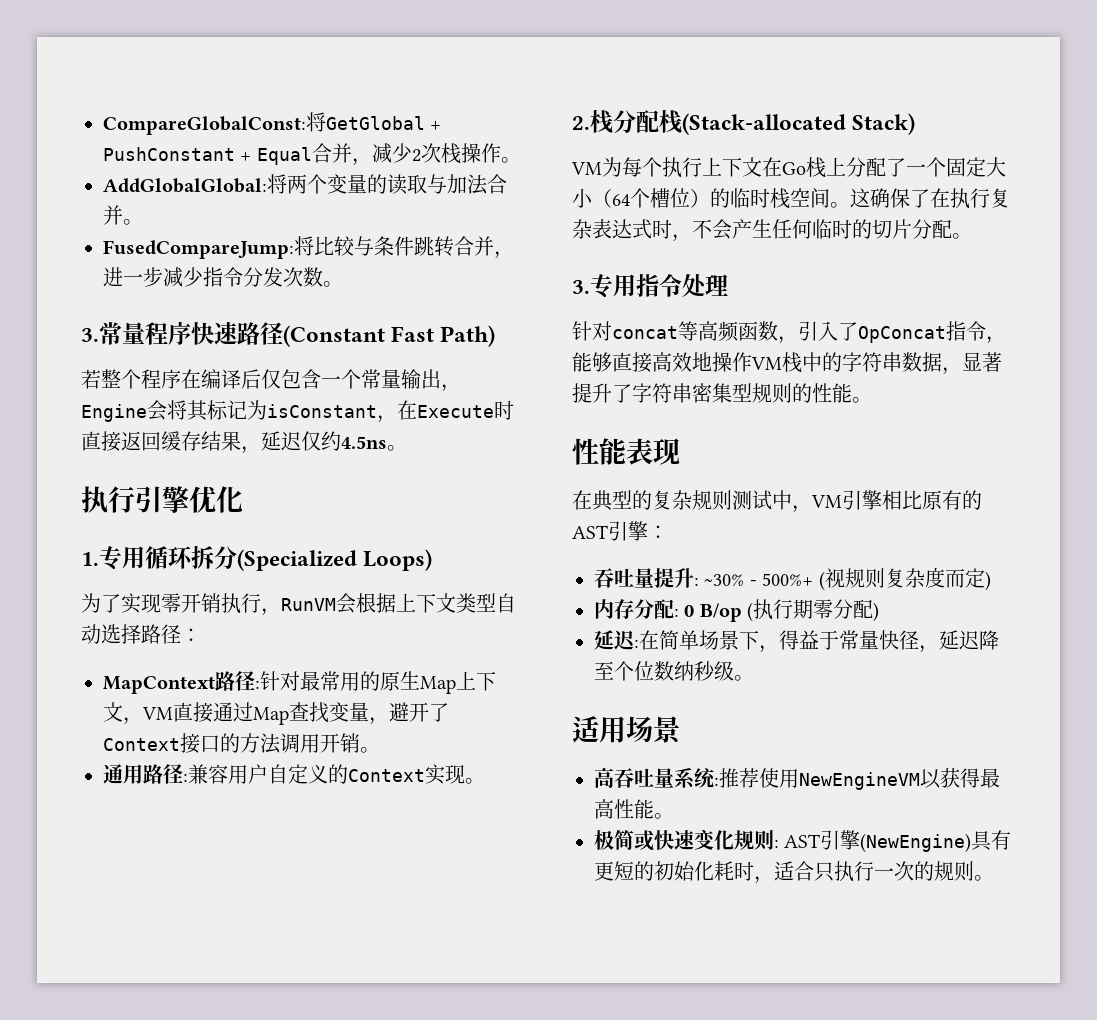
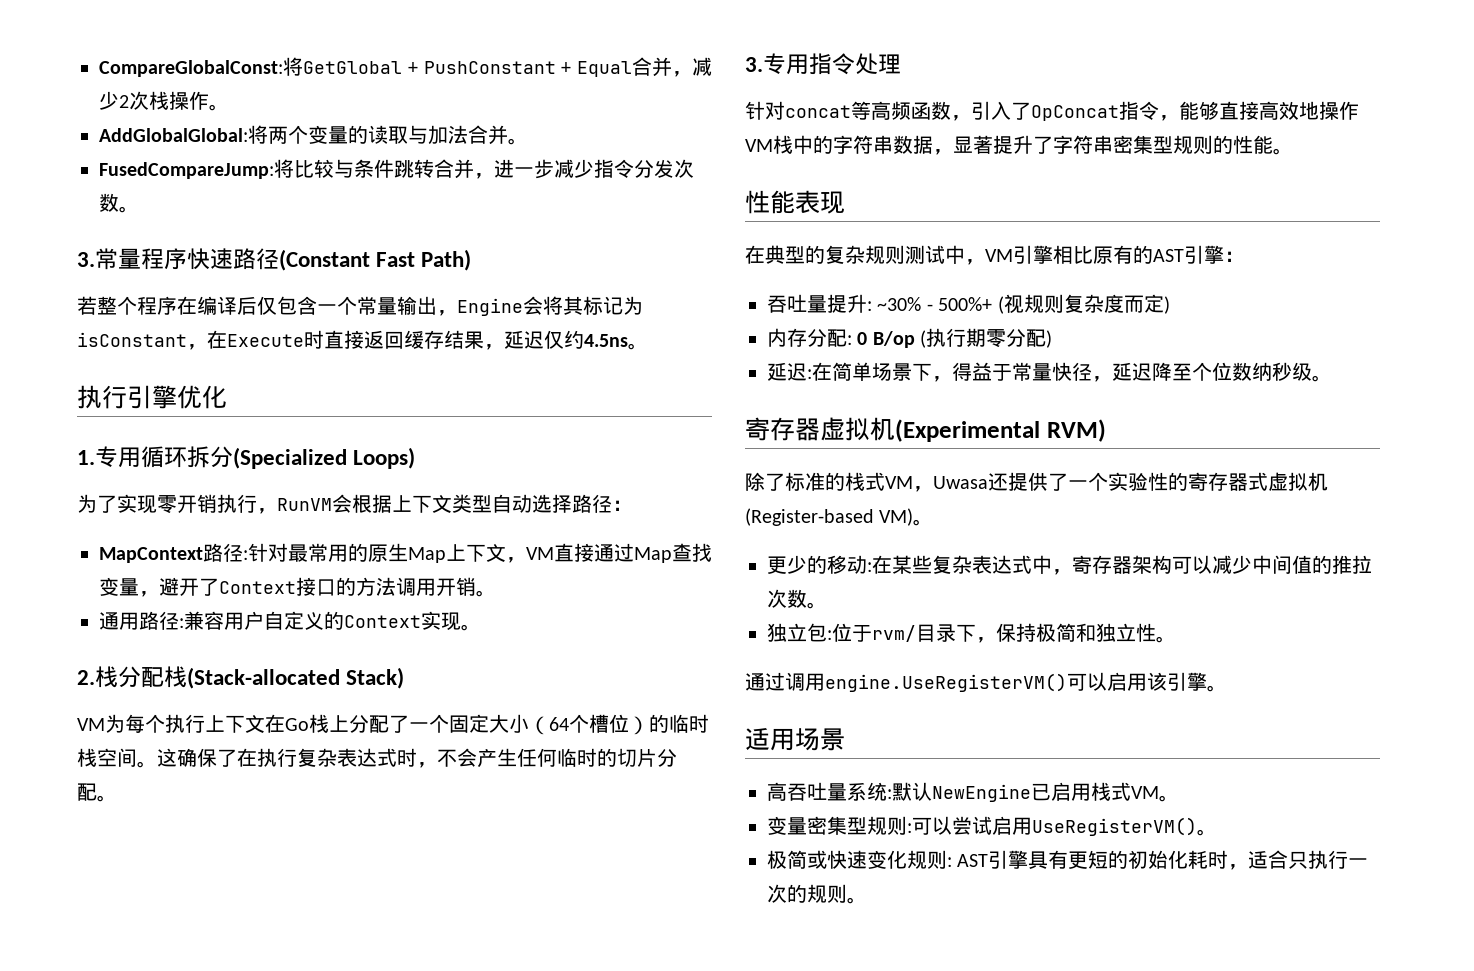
+ 寄存器虚拟机(Experimental RVM)
+ 除了标准的栈式VM，Uwasa还提供了一个实验性的寄存器式虚拟机(Register-based VM)。
+ 更少的移动:在某些复杂表达式中，寄存器架构可以减少中间值的推拉次数。
+ 独立包:位于rvm/目录下，保持极简和独立性。
+ 通过调用engine.UseRegisterVM()可以启用该引擎。
- 高吞吐量系统:推荐使用NewEngineVM以获得最高性能。
+ 高吞吐量系统:默认NewEngine已启用栈式VM。
+ 变量密集型规则:可以尝试启用UseRegisterVM()。
- 极简或快速变化规则: AST引擎(NewEngine)具有更短的初始化耗时，适合只执行一次的规则。
+ 极简或快速变化规则: AST引擎具有更短的初始化耗时，适合只执行一次的规则。

